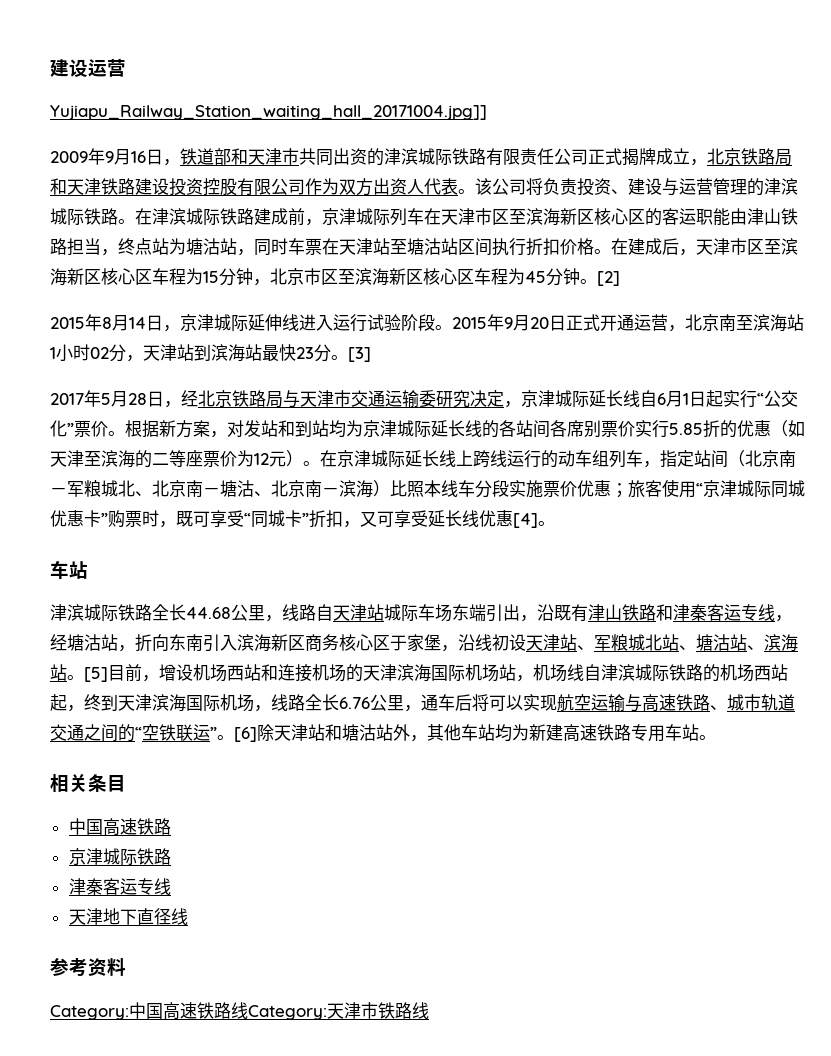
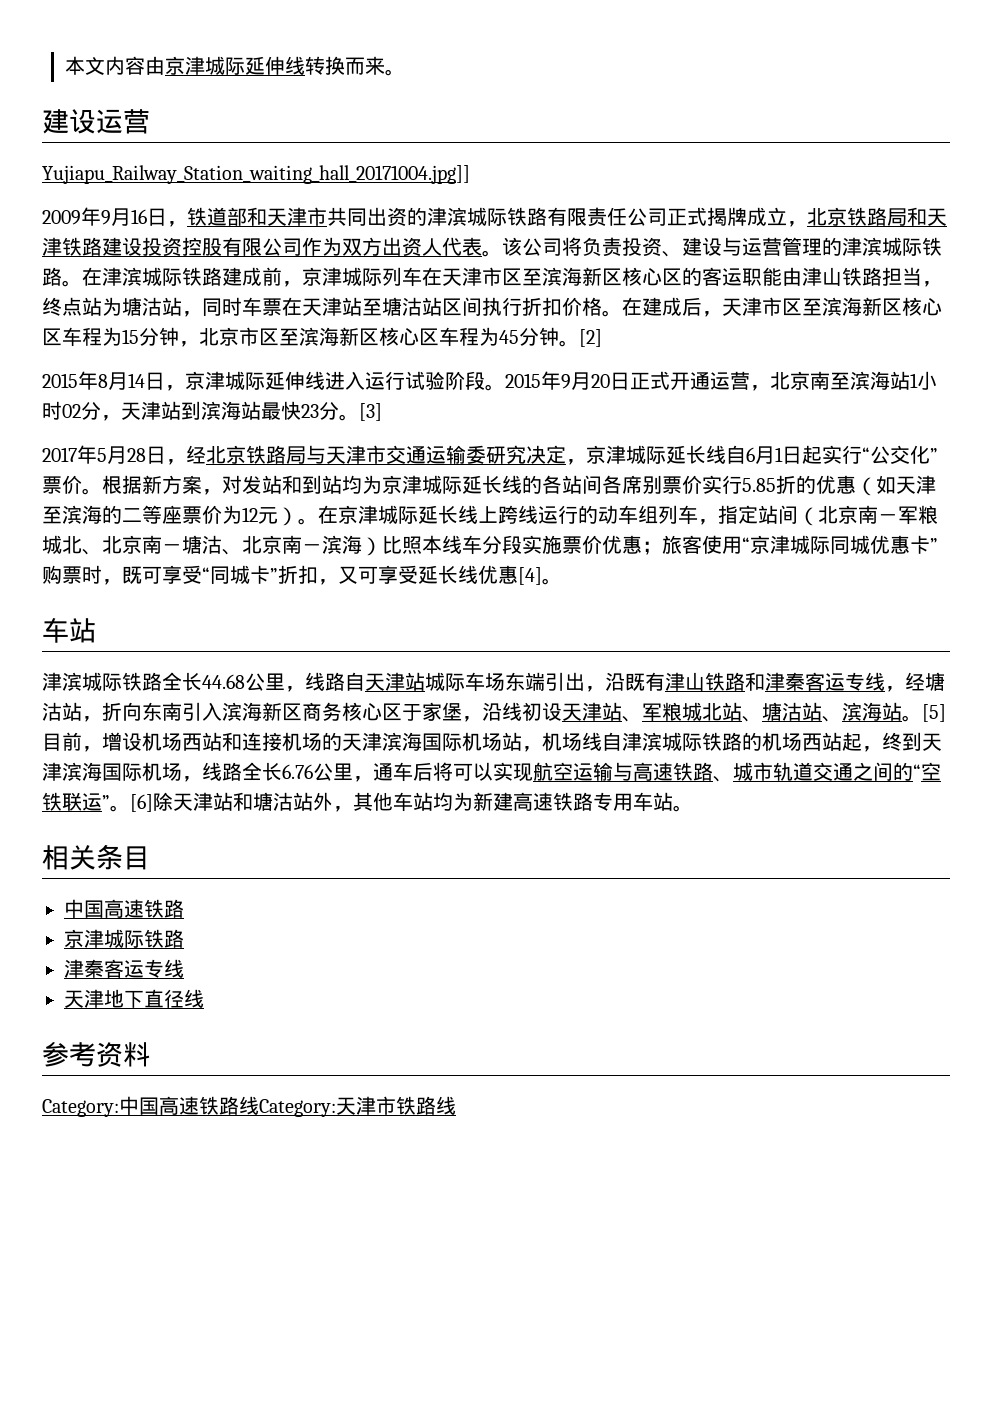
+ 本文内容由京津城际延伸线转换而来。

